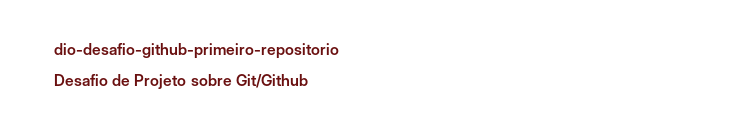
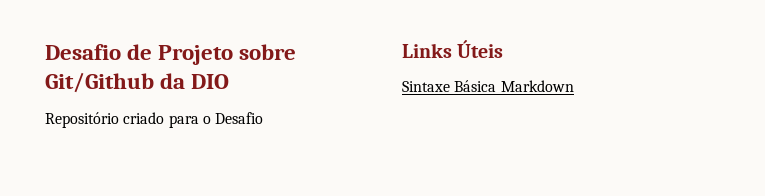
- dio-desafio-github-primeiro-repositorio
- Desafio de Projeto sobre Git/Github
+ Desafio de Projeto sobre Git/Github da DIO
+ Repositório criado para o Desafio
+ Links Úteis
+ Sintaxe Básica Markdown

